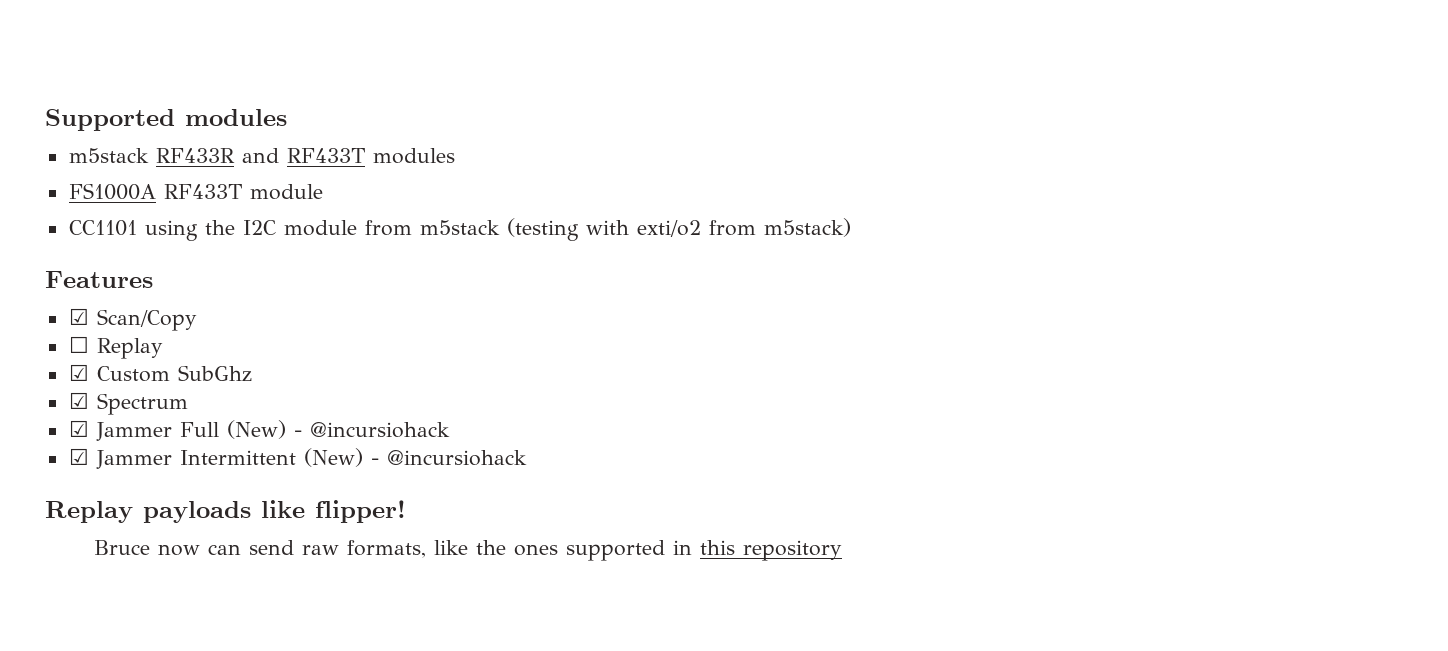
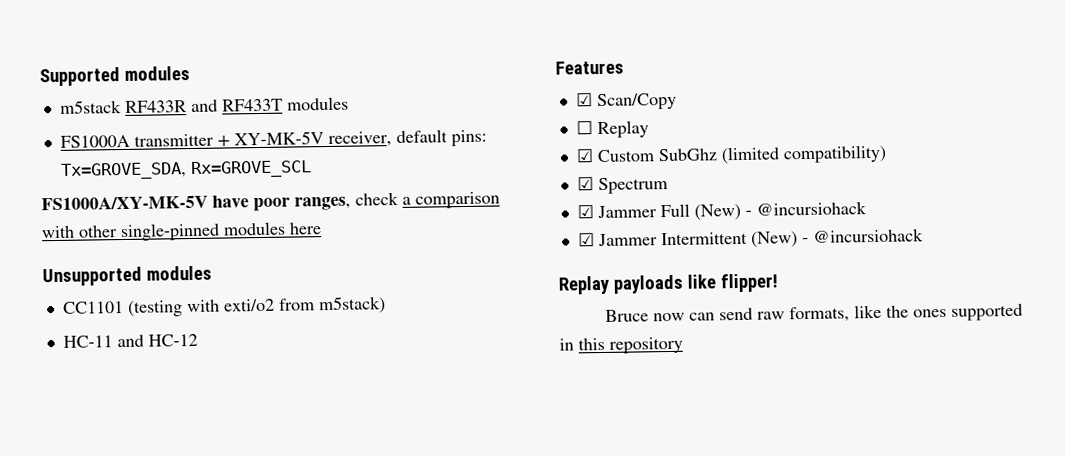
- FS1000A RF433T module
- CC1101 using the I2C module from m5stack (testing with exti/o2 from m5stack)
+ FS1000A transmitter + XY-MK-5V receiver, default pins: Tx=GROVE_SDA, Rx=GROVE_SCL
+ FS1000A/XY-MK-5V have poor ranges, check a comparison with other single-pinned modules here
+ Unsupported modules
+ CC1101 (testing with exti/o2 from m5stack)
+ HC-11 and HC-12
- ☑ Custom SubGhz
+ ☑ Custom SubGhz (limited compatibility)

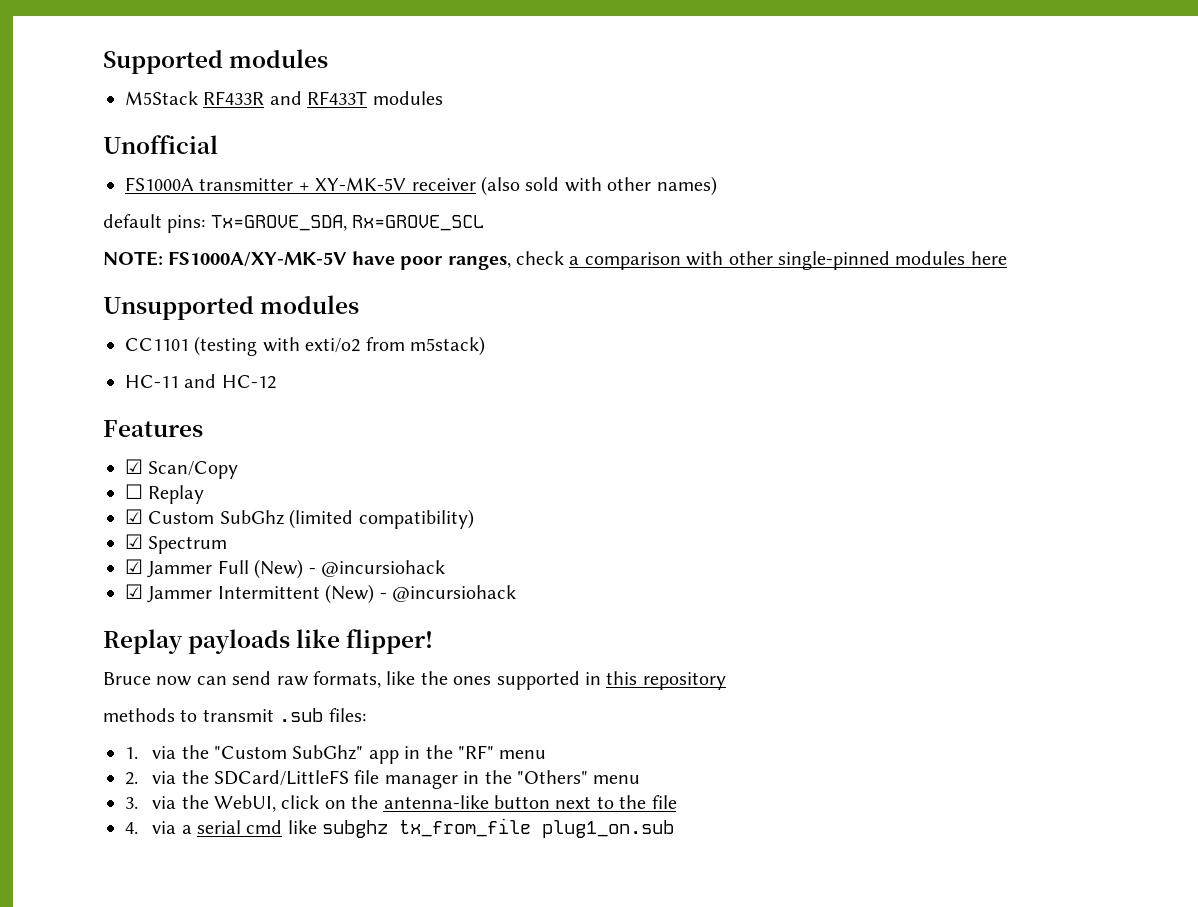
- m5stack RF433R and RF433T modules
+ M5Stack RF433R and RF433T modules
+ Unofficial
- FS1000A transmitter + XY-MK-5V receiver, default pins: Tx=GROVE_SDA, Rx=GROVE_SCL
+ FS1000A transmitter + XY-MK-5V receiver (also sold with other names)
+ default pins: Tx=GROVE_SDA, Rx=GROVE_SCL
- FS1000A/XY-MK-5V have poor ranges, check a comparison with other single-pinned modules here
+ NOTE: FS1000A/XY-MK-5V have poor ranges, check a comparison with other single-pinned modules here
+ methods to transmit .sub files:
+ 1. via the "Custom SubGhz" app in the "RF" menu
+ 2. via the SDCard/LittleFS file manager in the "Others" menu
+ 3. via the WebUI, click on the antenna-like button next to the file
+ 4. via a serial cmd like subghz tx_from_file plug1_on.sub

